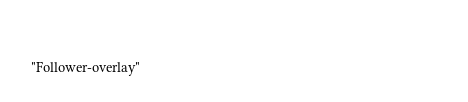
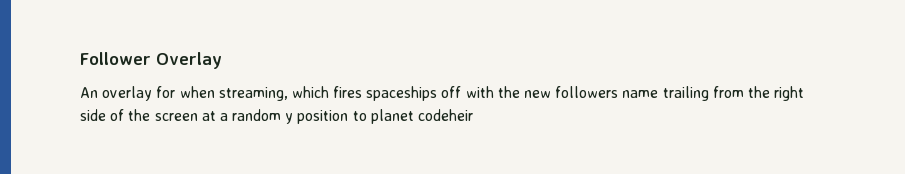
- "Follower-overlay"
+ Follower Overlay
+ An overlay for when streaming, which fires spaceships off with the new followers name trailing from the right side of the screen at a random y position to planet codeheir

